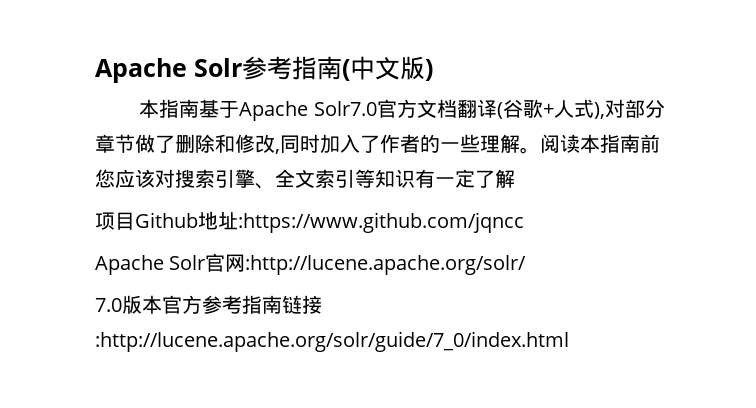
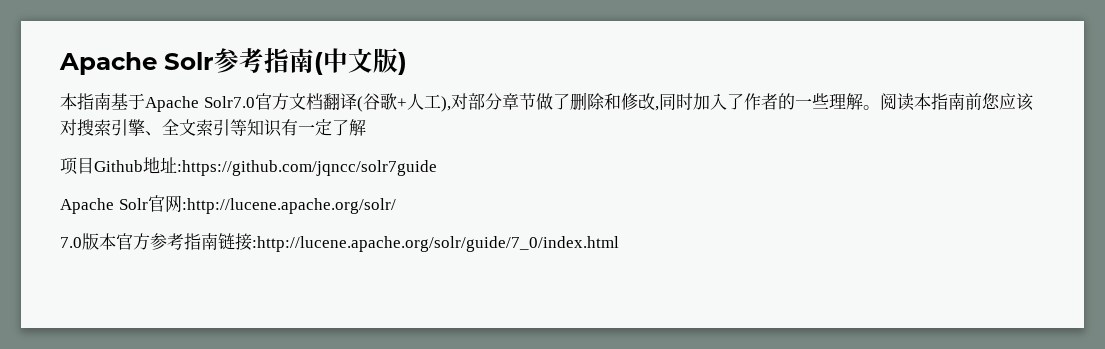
- 本指南基于Apache Solr7.0官方文档翻译(谷歌+人式),对部分章节做了删除和修改,同时加入了作者的一些理解。
+ 本指南基于Apache Solr7.0官方文档翻译(谷歌+人工),对部分章节做了删除和修改,同时加入了作者的一些理解。
- 项目Github地址:https://www.github.com/jqncc
+ 项目Github地址:https://github.com/jqncc/solr7guide

